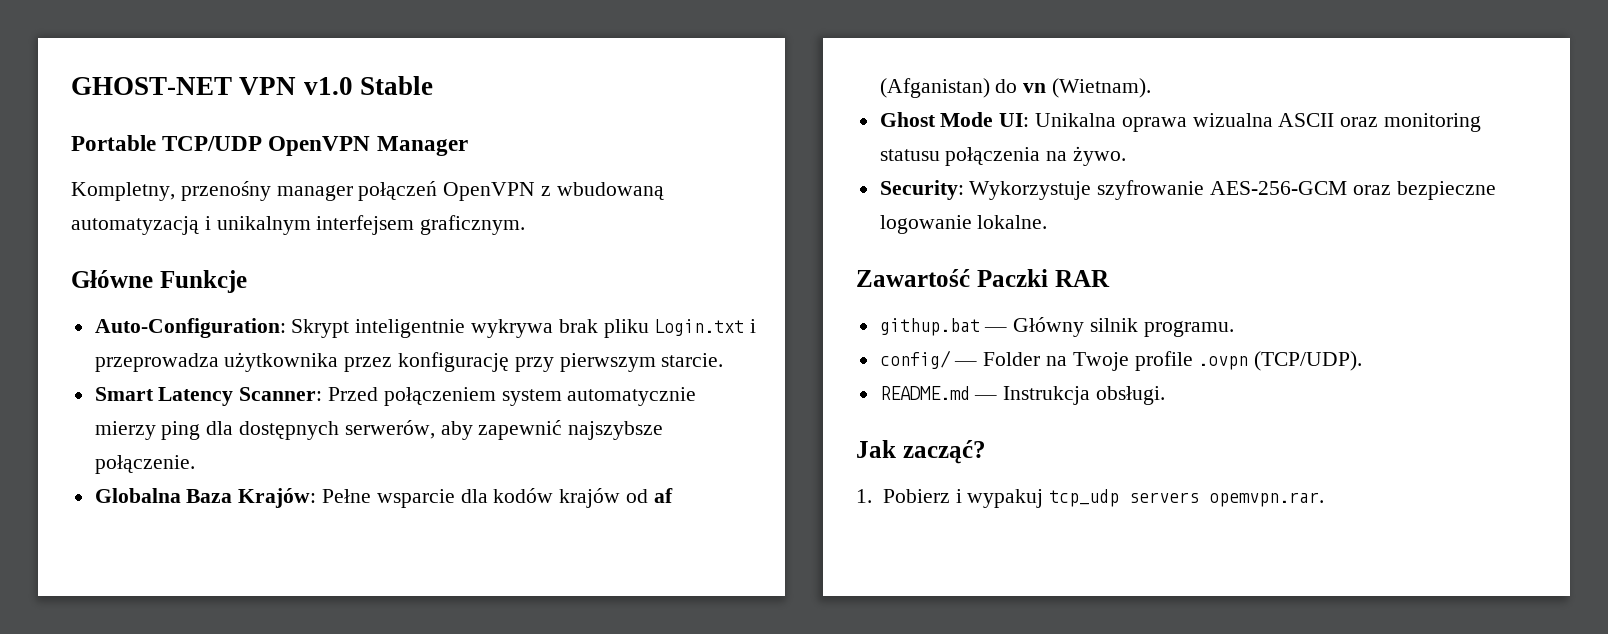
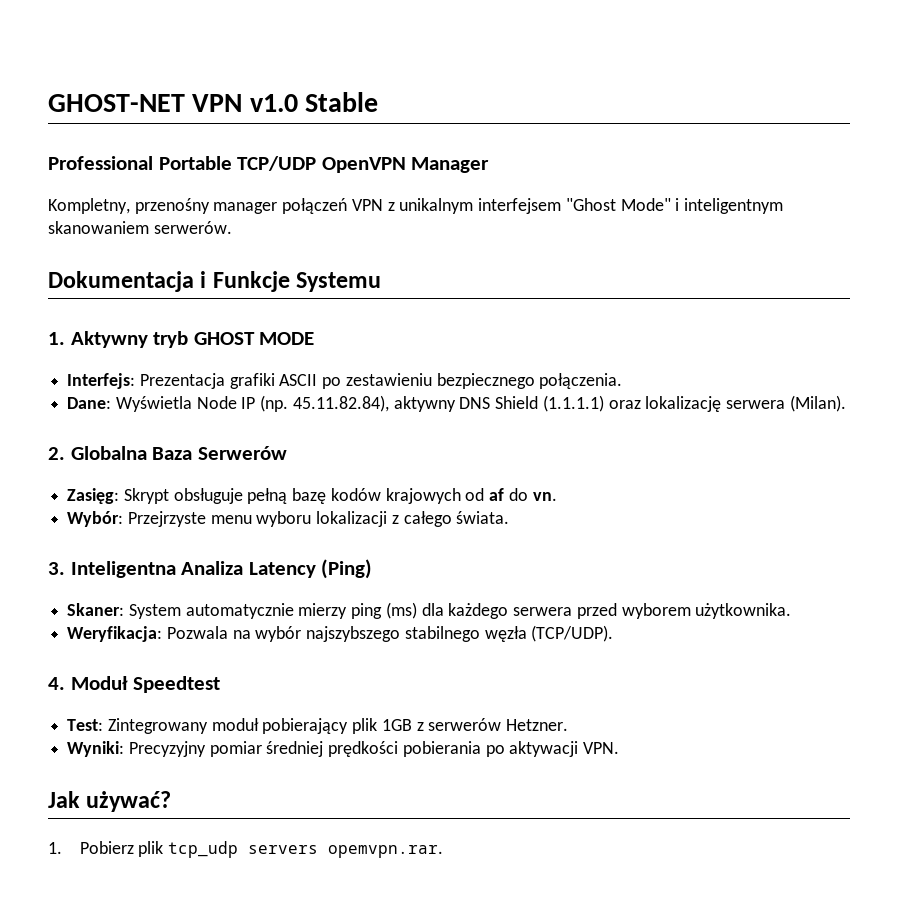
- Portable TCP/UDP OpenVPN Manager
+ Professional Portable TCP/UDP OpenVPN Manager
- Kompletny, przenośny manager połączeń OpenVPN z wbudowaną automatyzacją i unikalnym interfejsem graficznym.
- Główne Funkcje
- Auto-Configuration: Skrypt inteligentnie wykrywa brak pliku Login.txt i przeprowadza użytkownika przez konfigurację przy pierwszym starcie.
- Smart Latency Scanner: Przed połączeniem system automatycznie mierzy ping dla dostępnych serwerów, aby zapewnić najszybsze połączenie.
- Globalna Baza Krajów: Pełne wsparcie dla kodów krajów od af (Afganistan) do vn (Wietnam).
- Ghost Mode UI: Unikalna oprawa wizualna ASCII oraz monitoring statusu połączenia na żywo.
- Security: Wykorzystuje szyfrowanie AES-256-GCM oraz bezpieczne logowanie lokalne.
- Zawartość Paczki RAR
- githup.bat — Główny silnik programu.
- config/ — Folder na Twoje profile .ovpn (TCP/UDP).
- README.md — Instrukcja obsługi.
+ Kompletny, przenośny manager połączeń VPN z unikalnym interfejsem "Ghost Mode" i inteligentnym skanowaniem serwerów.
+ Dokumentacja i Funkcje Systemu
+ 1. Aktywny tryb GHOST MODE
+ Interfejs: Prezentacja grafiki ASCII po zestawieniu bezpiecznego połączenia.
+ Dane: Wyświetla Node IP (np. 45.11.82.84), aktywny DNS Shield (1.1.1.1) oraz lokalizację serwera (Milan).
+ 2. Globalna Baza Serwerów
+ Zasięg: Skrypt obsługuje pełną bazę kodów krajowych od af do vn.
+ Wybór: Przejrzyste menu wyboru lokalizacji z całego świata.
+ 3. Inteligentna Analiza Latency (Ping)
+ Skaner: System automatycznie mierzy ping (ms) dla każdego serwera przed wyborem użytkownika.
+ Weryfikacja: Pozwala na wybór najszybszego stabilnego węzła (TCP/UDP).
+ 4. Moduł Speedtest
+ Test: Zintegrowany moduł pobierający plik 1GB z serwerów Hetzner.
+ Wyniki: Precyzyjny pomiar średniej prędkości pobierania po aktywacji VPN.
- Jak zacząć?
+ Jak używać?
- 1. Pobierz i wypakuj tcp_udp servers opemvpn.rar.
+ 1. Pobierz plik tcp_udp servers opemvpn.rar.

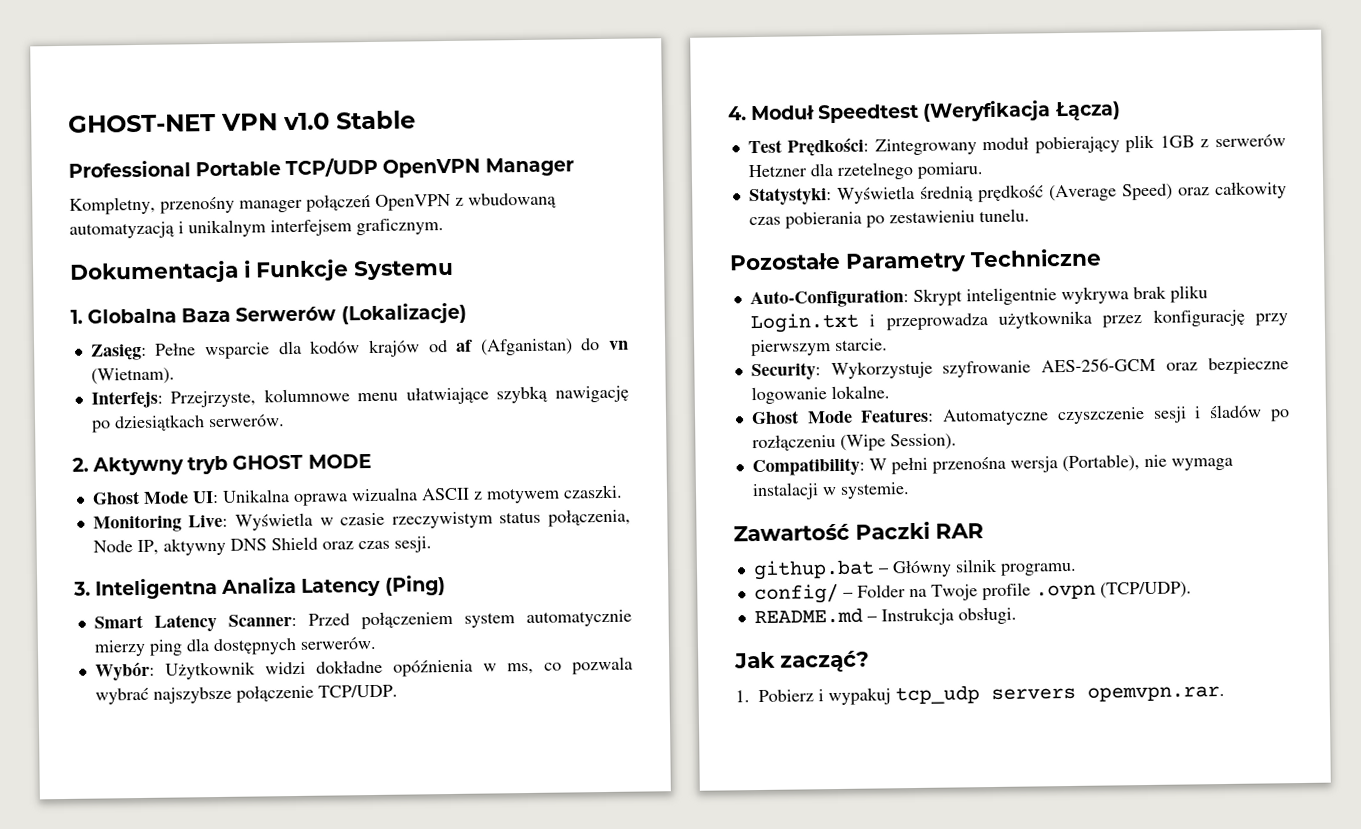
- Kompletny, przenośny manager połączeń VPN z unikalnym interfejsem "Ghost Mode" i inteligentnym skanowaniem serwerów.
+ Kompletny, przenośny manager połączeń OpenVPN z wbudowaną automatyzacją i unikalnym interfejsem graficznym.
- 1. Aktywny tryb GHOST MODE
- Interfejs: Prezentacja grafiki ASCII po zestawieniu bezpiecznego połączenia.
- Dane: Wyświetla Node IP (np. 45.11.82.84), aktywny DNS Shield (1.1.1.1) oraz lokalizację serwera (Milan).
- 2. Globalna Baza Serwerów
- Zasięg: Skrypt obsługuje pełną bazę kodów krajowych od af do vn.
- Wybór: Przejrzyste menu wyboru lokalizacji z całego świata.
+ 1. Globalna Baza Serwerów (Lokalizacje)
+ Zasięg: Pełne wsparcie dla kodów krajów od af (Afganistan) do vn (Wietnam).
+ Interfejs: Przejrzyste, kolumnowe menu ułatwiające szybką nawigację po dziesiątkach serwerów.
+ 2. Aktywny tryb GHOST MODE
+ Ghost Mode UI: Unikalna oprawa wizualna ASCII z motywem czaszki.
+ Monitoring Live: Wyświetla w czasie rzeczywistym status połączenia, Node IP, aktywny DNS Shield oraz czas sesji.
- Skaner: System automatycznie mierzy ping (ms) dla każdego serwera przed wyborem użytkownika.
- Weryfikacja: Pozwala na wybór najszybszego stabilnego węzła (TCP/UDP).
+ Smart Latency Scanner: Przed połączeniem system automatycznie mierzy ping dla dostępnych serwerów.
+ Wybór: Użytkownik widzi dokładne opóźnienia w ms, co pozwala wybrać najszybsze połączenie TCP/UDP.
- 4. Moduł Speedtest
- Test: Zintegrowany moduł pobierający plik 1GB z serwerów Hetzner.
- Wyniki: Precyzyjny pomiar średniej prędkości pobierania po aktywacji VPN.
+ 4. Moduł Speedtest (Weryfikacja Łącza)
+ Test Prędkości: Zintegrowany moduł pobierający plik 1GB z serwerów Hetzner dla rzetelnego pomiaru.
+ Statystyki: Wyświetla średnią prędkość (Average Speed) oraz całkowity czas pobierania po zestawieniu tunelu.
+ Pozostałe Parametry Techniczne
+ Auto-Configuration: Skrypt inteligentnie wykrywa brak pliku Login.txt i przeprowadza użytkownika przez konfigurację przy pierwszym starcie.
+ Security: Wykorzystuje szyfrowanie AES-256-GCM oraz bezpieczne logowanie lokalne.
+ Ghost Mode Features: Automatyczne czyszczenie sesji i śladów po rozłączeniu (Wipe Session).
+ Compatibility: W pełni przenośna wersja (Portable), nie wymaga instalacji w systemie.
+ Zawartość Paczki RAR
+ githup.bat – Główny silnik programu.
+ config/ – Folder na Twoje profile .ovpn (TCP/UDP).
+ README.md – Instrukcja obsługi.
- Jak używać?
+ Jak zacząć?
- 1. Pobierz plik tcp_udp servers opemvpn.rar.
+ 1. Pobierz i wypakuj tcp_udp servers opemvpn.rar.

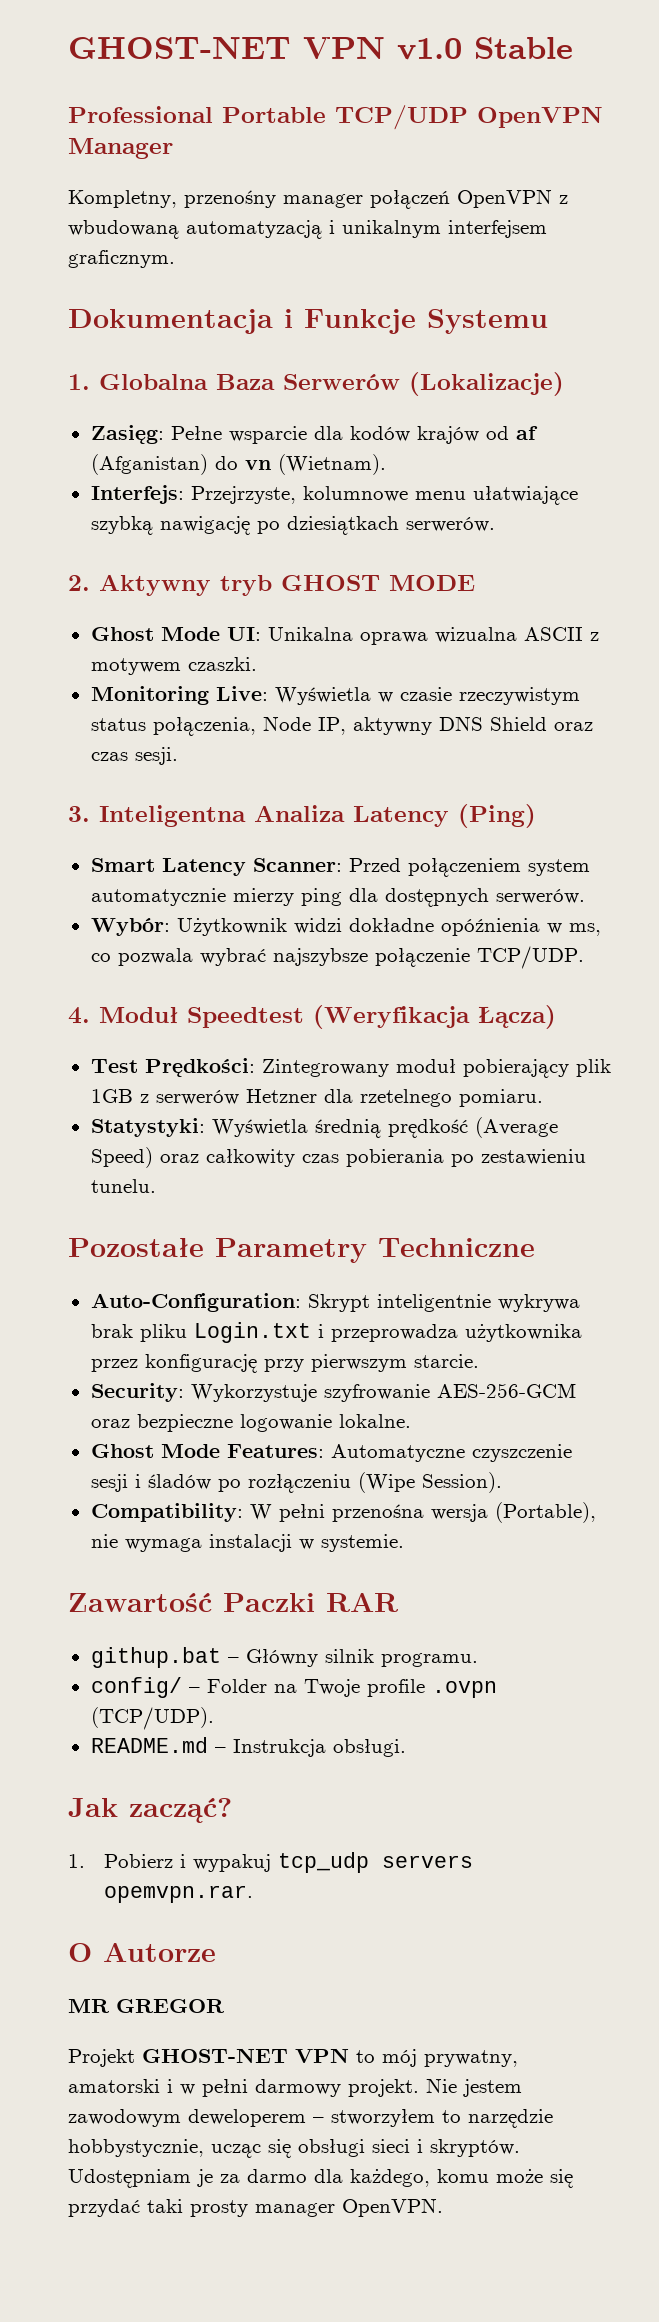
+ O Autorze
+ MR GREGOR
+ Projekt GHOST-NET VPN to mój prywatny, amatorski i w pełni darmowy projekt. Nie jestem zawodowym deweloperem – stworzyłem to narzędzie hobbystycznie, ucząc się obsługi sieci i skryptów. Udostępniam je za darmo dla każdego, komu może się przydać taki prosty manager OpenVPN.

